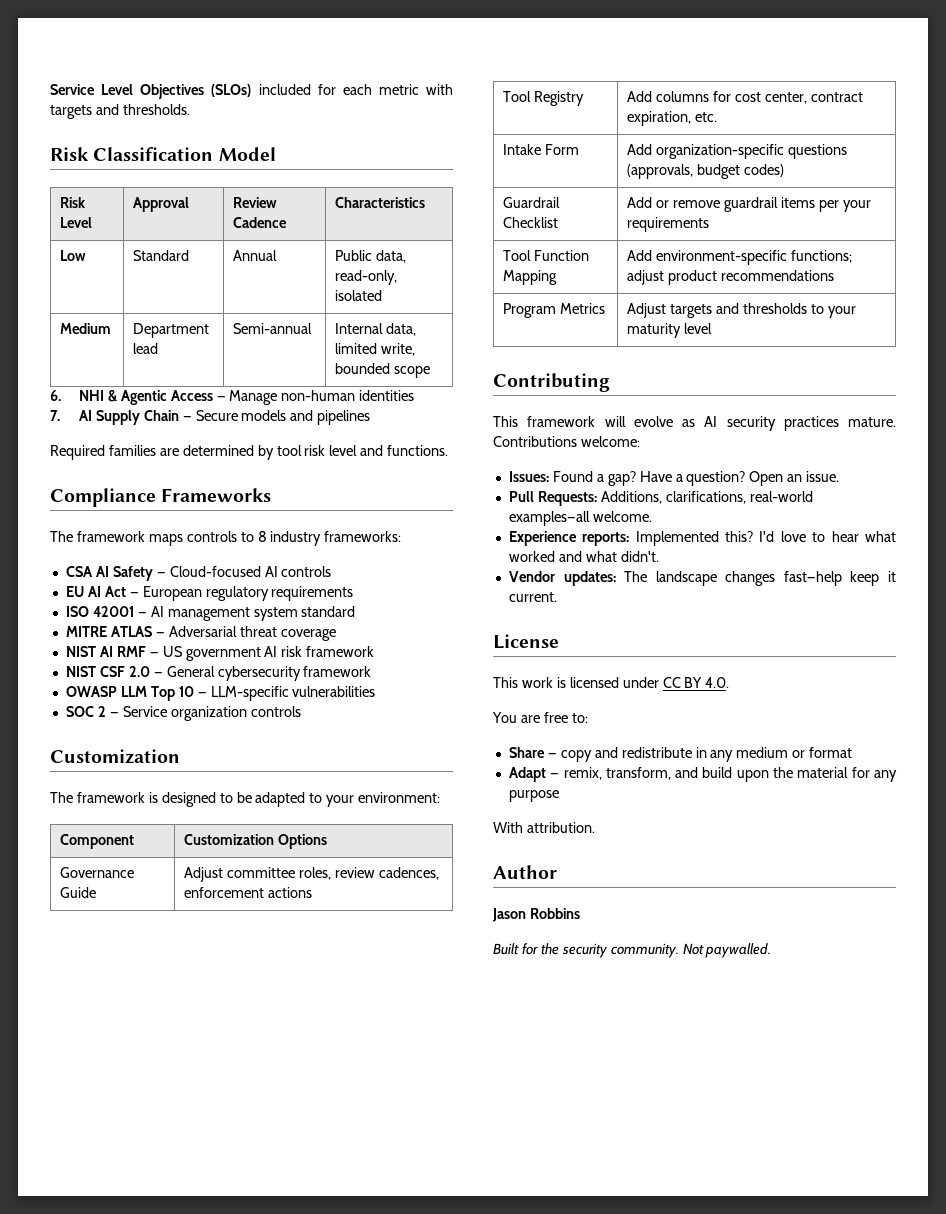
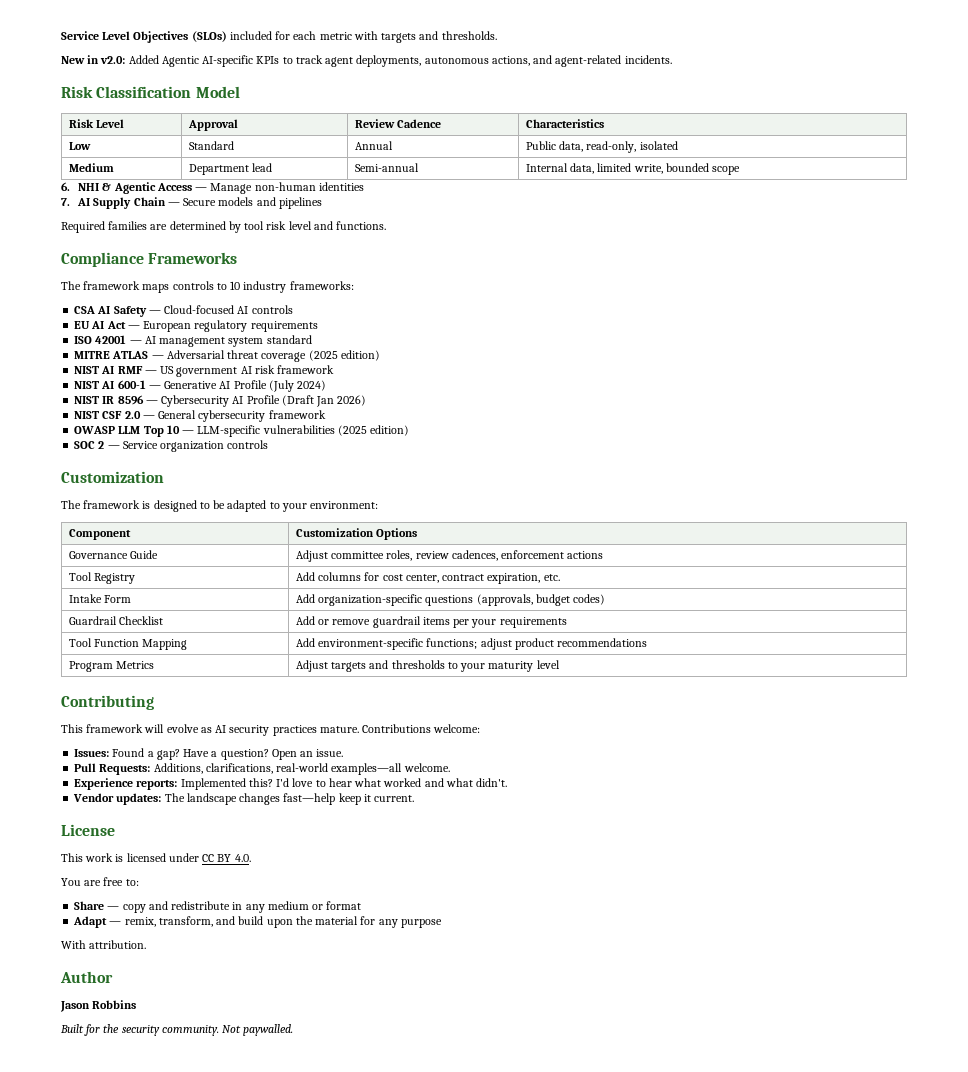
+ New in v2.0: Added Agentic AI-specific KPIs to track agent deployments, autonomous actions, and agent-related incidents.
- The framework maps controls to 8 industry frameworks:
+ The framework maps controls to 10 industry frameworks:
- MITRE ATLAS — Adversarial threat coverage
+ MITRE ATLAS — Adversarial threat coverage (2025 edition)
+ NIST AI 600-1 — Generative AI Profile (July 2024)
+ NIST IR 8596 — Cybersecurity AI Profile (Draft Jan 2026)
- OWASP LLM Top 10 — LLM-specific vulnerabilities
+ OWASP LLM Top 10 — LLM-specific vulnerabilities (2025 edition)

